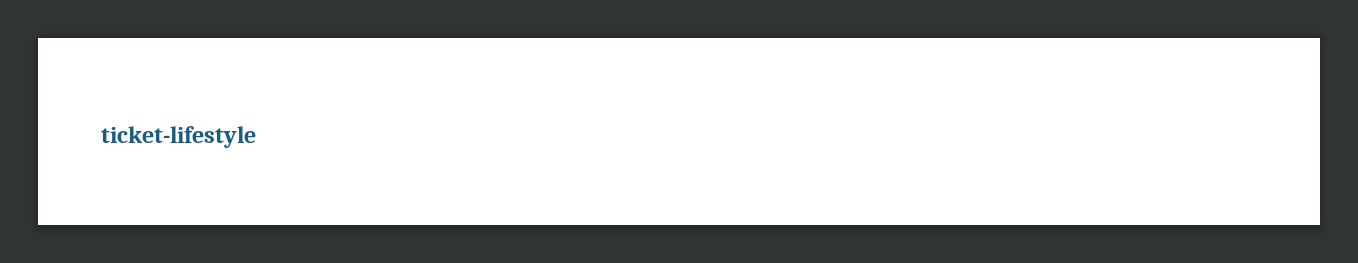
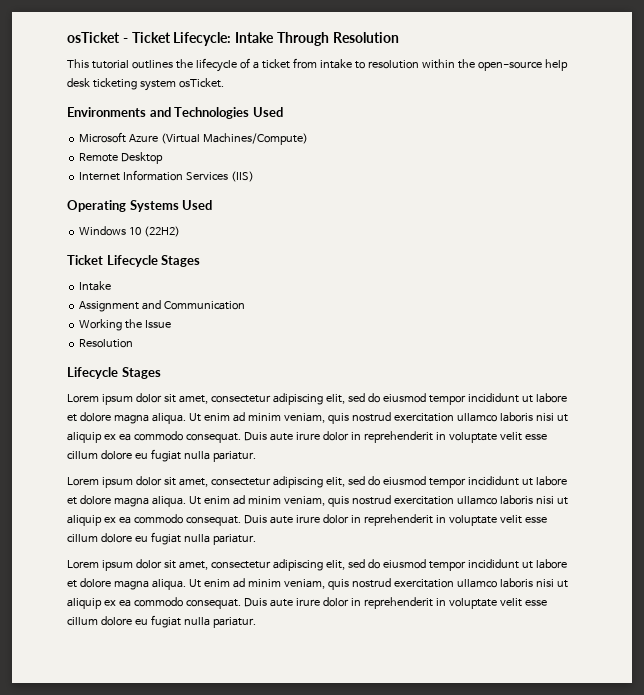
- ticket-lifestyle
+ osTicket - Ticket Lifecycle: Intake Through Resolution
+ This tutorial outlines the lifecycle of a ticket from intake to resolution within the open-source help desk ticketing system osTicket.
+ Environments and Technologies Used
+ Microsoft Azure (Virtual Machines/Compute)
+ Remote Desktop
+ Internet Information Services (IIS)
+ Operating Systems Used
+ Windows 10 (22H2)
+ Ticket Lifecycle Stages
+ Intake
+ Assignment and Communication
+ Working the Issue
+ Resolution
+ Lifecycle Stages
+ Lorem ipsum dolor sit amet, consectetur adipiscing elit, sed do eiusmod tempor incididunt ut labore et dolore magna aliqua. Ut enim ad minim veniam, quis nostrud exercitation ullamco laboris nisi ut aliquip ex ea commodo consequat. Duis aute irure dolor in reprehenderit in voluptate velit esse cillum dolore eu fugiat nulla pariatur.
+ Lorem ipsum dolor sit amet, consectetur adipiscing elit, sed do eiusmod tempor incididunt ut labore et dolore magna aliqua. Ut enim ad minim veniam, quis nostrud exercitation ullamco laboris nisi ut aliquip ex ea commodo consequat. Duis aute irure dolor in reprehenderit in voluptate velit esse cillum dolore eu fugiat nulla pariatur.
+ Lorem ipsum dolor sit amet, consectetur adipiscing elit, sed do eiusmod tempor incididunt ut labore et dolore magna aliqua. Ut enim ad minim veniam, quis nostrud exercitation ullamco laboris nisi ut aliquip ex ea commodo consequat. Duis aute irure dolor in reprehenderit in voluptate velit esse cillum dolore eu fugiat nulla pariatur.

